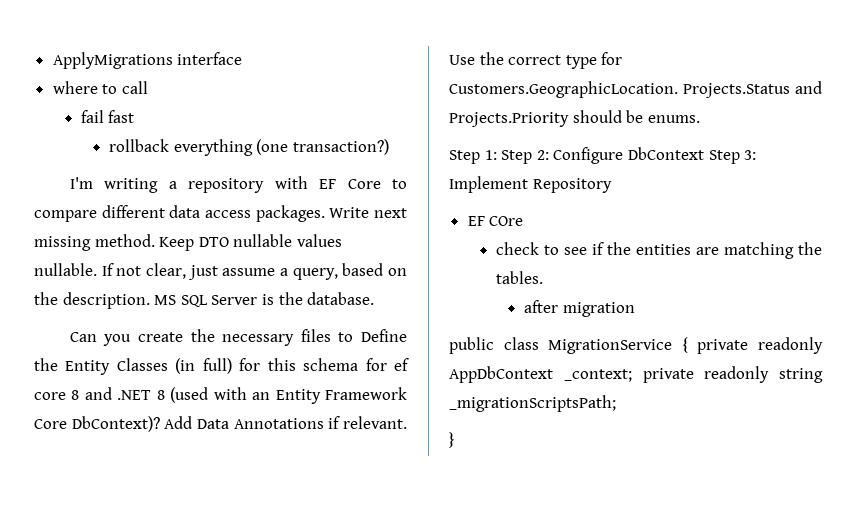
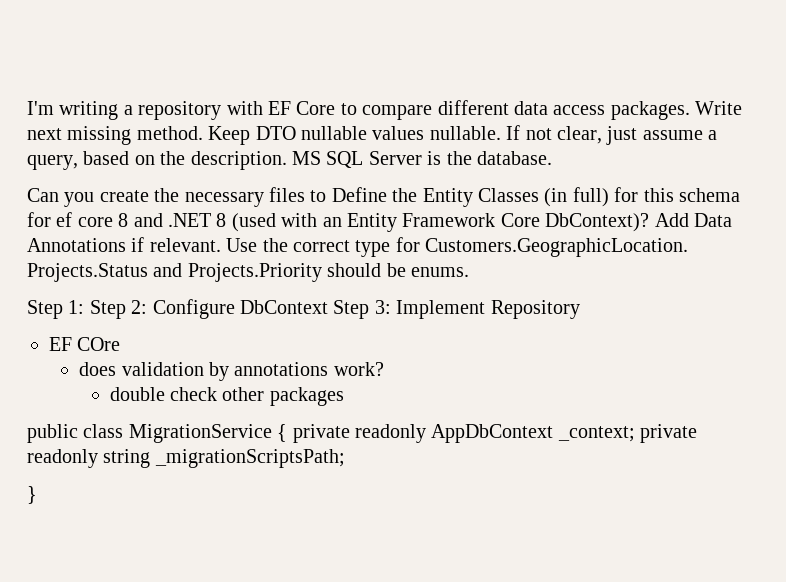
- ApplyMigrations interface
- where to call
- fail fast
- rollback everything (one transaction?)
- check to see if the entities are matching the tables.
- after migration
+ does validation by annotations work?
+ double check other packages

